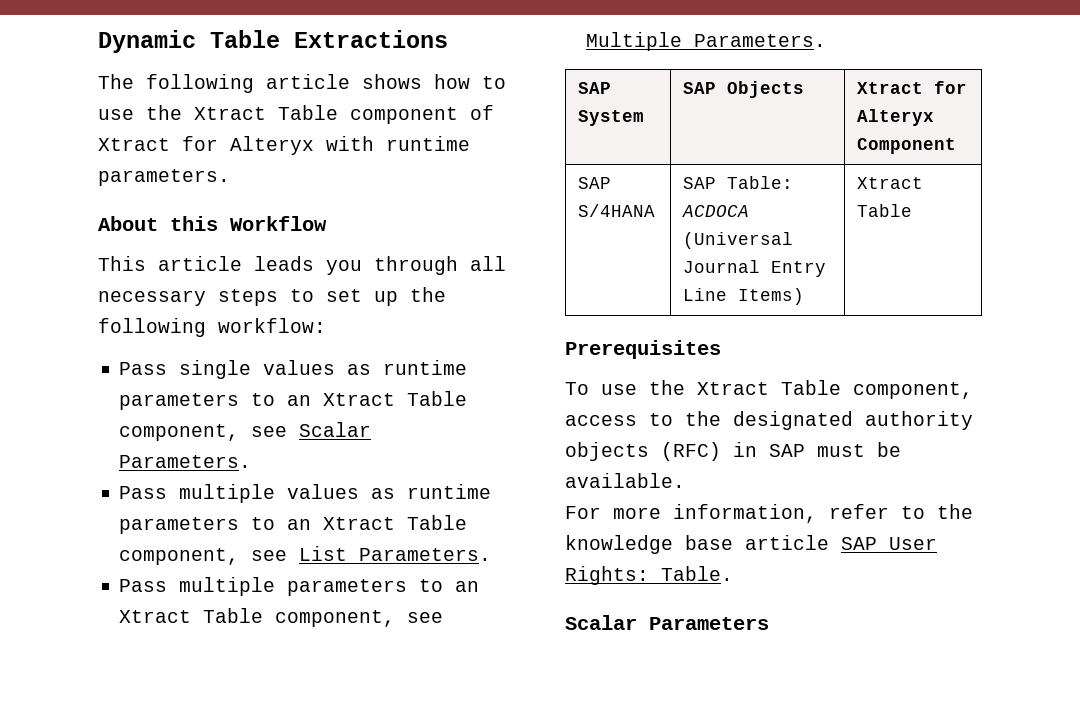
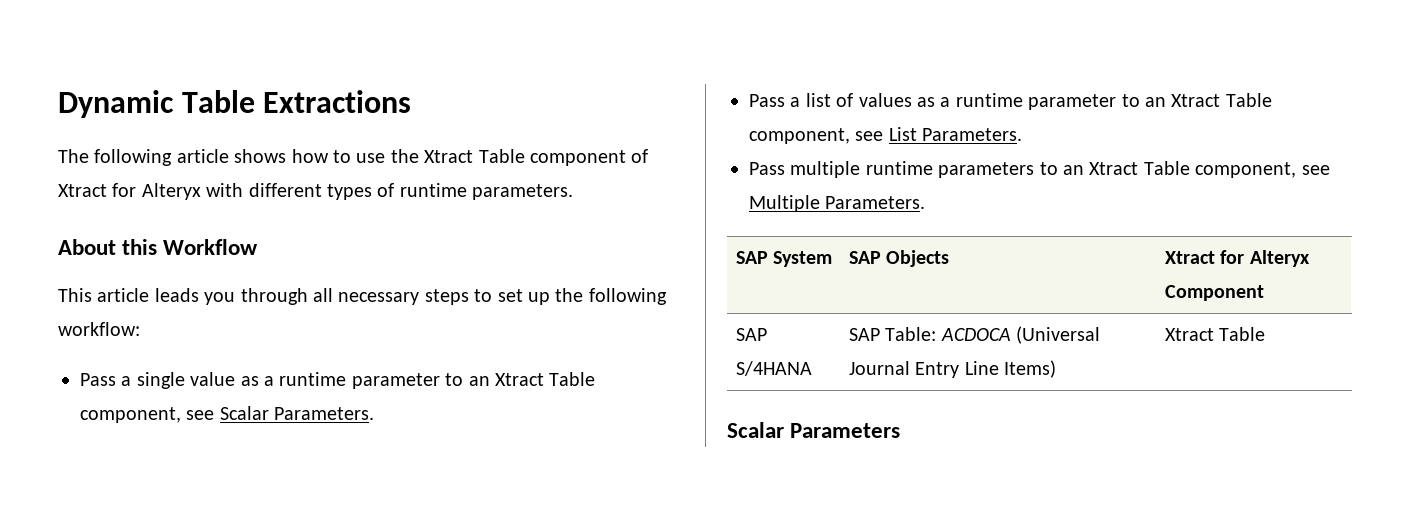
- The following article shows how to use the Xtract Table component of Xtract for Alteryx with runtime parameters.
+ The following article shows how to use the Xtract Table component of Xtract for Alteryx with different types of runtime parameters.
- Pass single values as runtime parameters to an Xtract Table component, see Scalar Parameters.
+ Pass a single value as a runtime parameter to an Xtract Table component, see Scalar Parameters.
- Pass multiple values as runtime parameters to an Xtract Table component, see List Parameters.
+ Pass a list of values as a runtime parameter to an Xtract Table component, see List Parameters.
- Pass multiple parameters to an Xtract Table component, see Multiple Parameters.
+ Pass multiple runtime parameters to an Xtract Table component, see Multiple Parameters.
- Prerequisites
- To use the Xtract Table component, access to the designated authority objects (RFC) in SAP must be available.
- For more information, refer to the knowledge base article SAP User Rights: Table.

